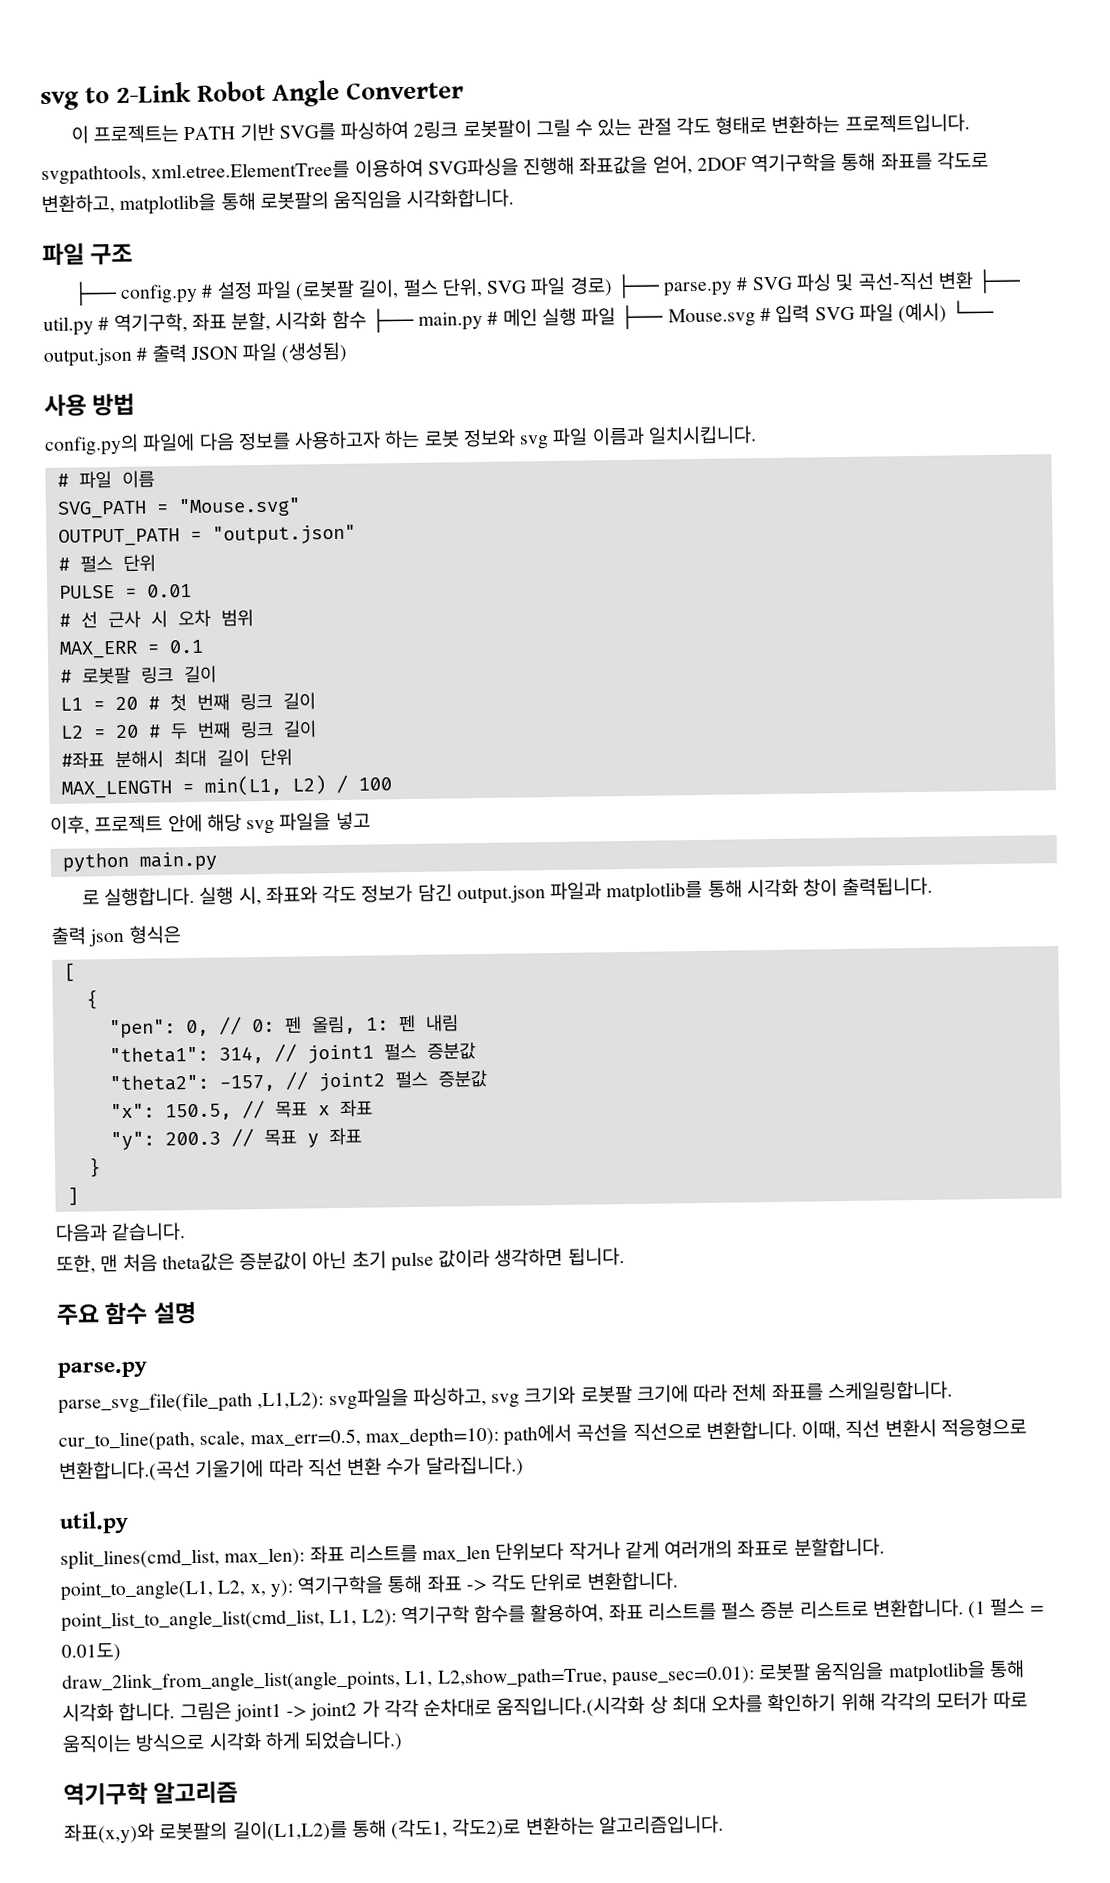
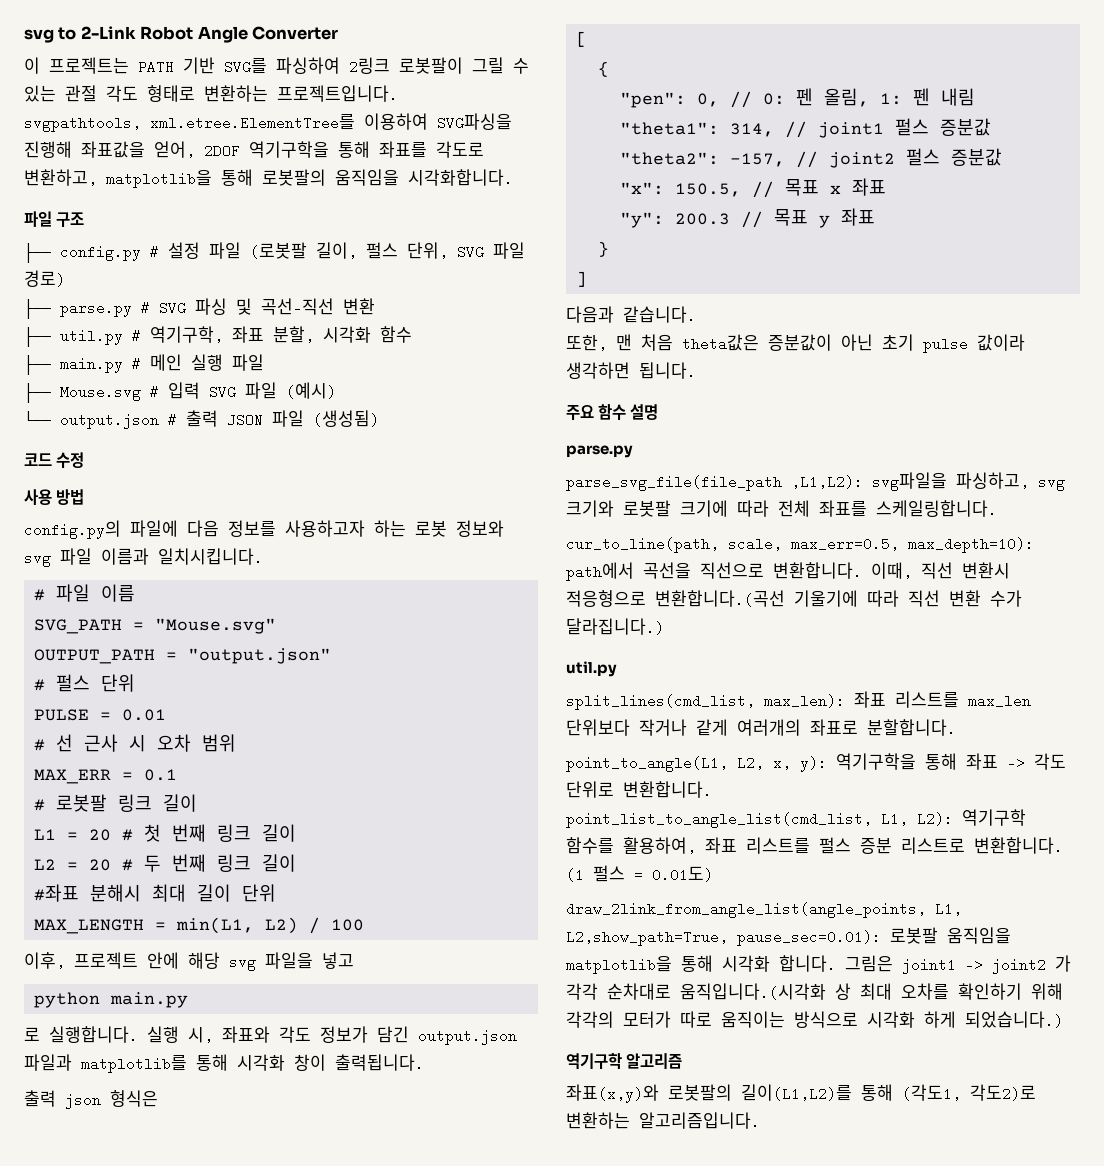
- ├── config.py # 설정 파일 (로봇팔 길이, 펄스 단위, SVG 파일 경로) ├── parse.py # SVG 파싱 및 곡선-직선 변환 ├── util.py # 역기구학, 좌표 분할, 시각화 함수 ├── main.py # 메인 실행 파일 ├── Mouse.svg # 입력 SVG 파일 (예시) └── output.json # 출력 JSON 파일 (생성됨)
+ ├── config.py # 설정 파일 (로봇팔 길이, 펄스 단위, SVG 파일 경로)
+ ├── parse.py # SVG 파싱 및 곡선-직선 변환
+ ├── util.py # 역기구학, 좌표 분할, 시각화 함수
+ ├── main.py # 메인 실행 파일
+ ├── Mouse.svg # 입력 SVG 파일 (예시)
+ └── output.json # 출력 JSON 파일 (생성됨)
+ 코드 수정

